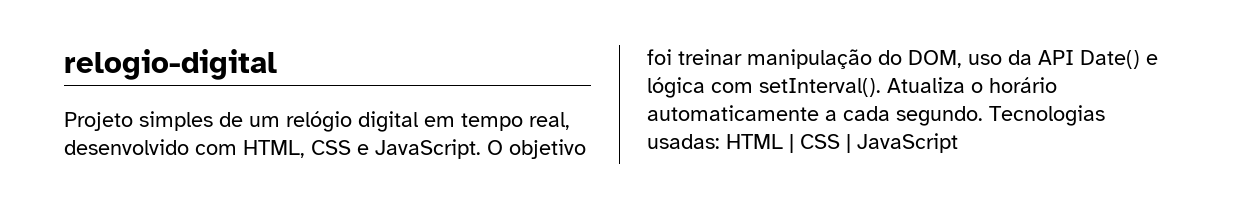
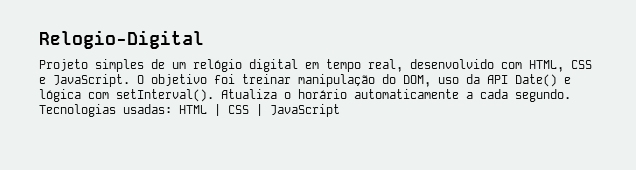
- relogio-digital
+ Relogio-Digital

